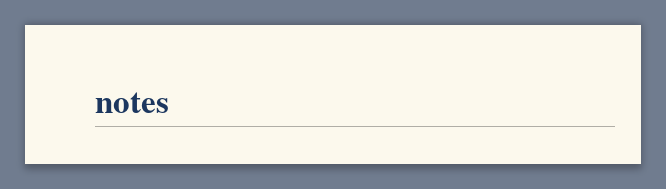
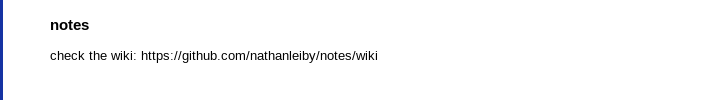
+ check the wiki: https://github.com/nathanleiby/notes/wiki

